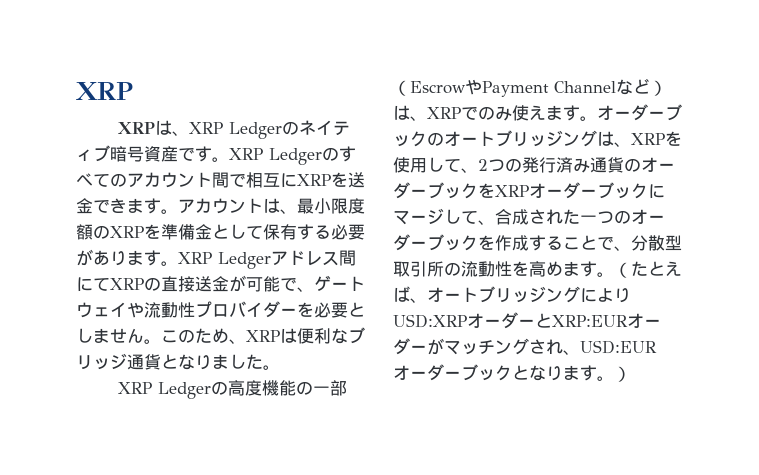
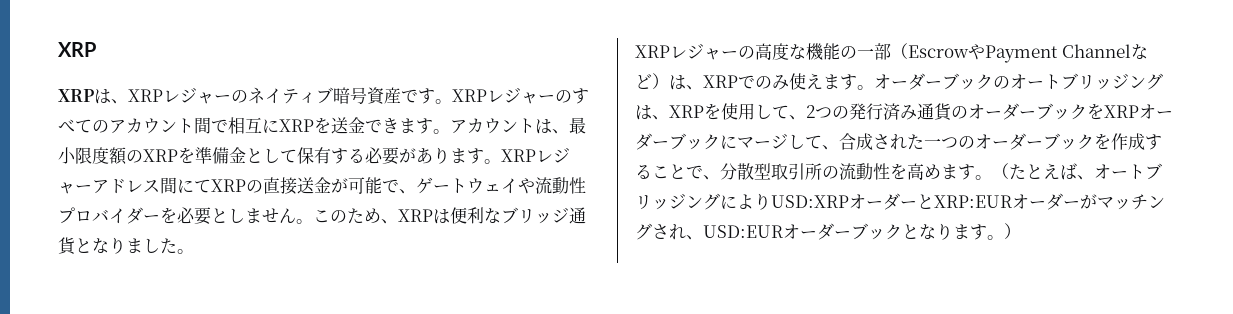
- XRPは、XRP Ledgerのネイティブ暗号資産です。
+ XRPは、XRPレジャーのネイティブ暗号資産です。
- XRP Ledgerのすべてのアカウント間で相互にXRPを送金できます。
+ XRPレジャーのすべてのアカウント間で相互にXRPを送金できます。
- XRP Ledgerアドレス間にてXRPの直接送金が可能で、ゲートウェイや流動性プロバイダーを必要としません。
+ XRPレジャーアドレス間にてXRPの直接送金が可能で、ゲートウェイや流動性プロバイダーを必要としません。
- XRP Ledgerの高度機能の一部（EscrowやPayment Channelなど）は、XRPでのみ使えます。
+ XRPレジャーの高度な機能の一部（EscrowやPayment Channelなど）は、XRPでのみ使えます。

